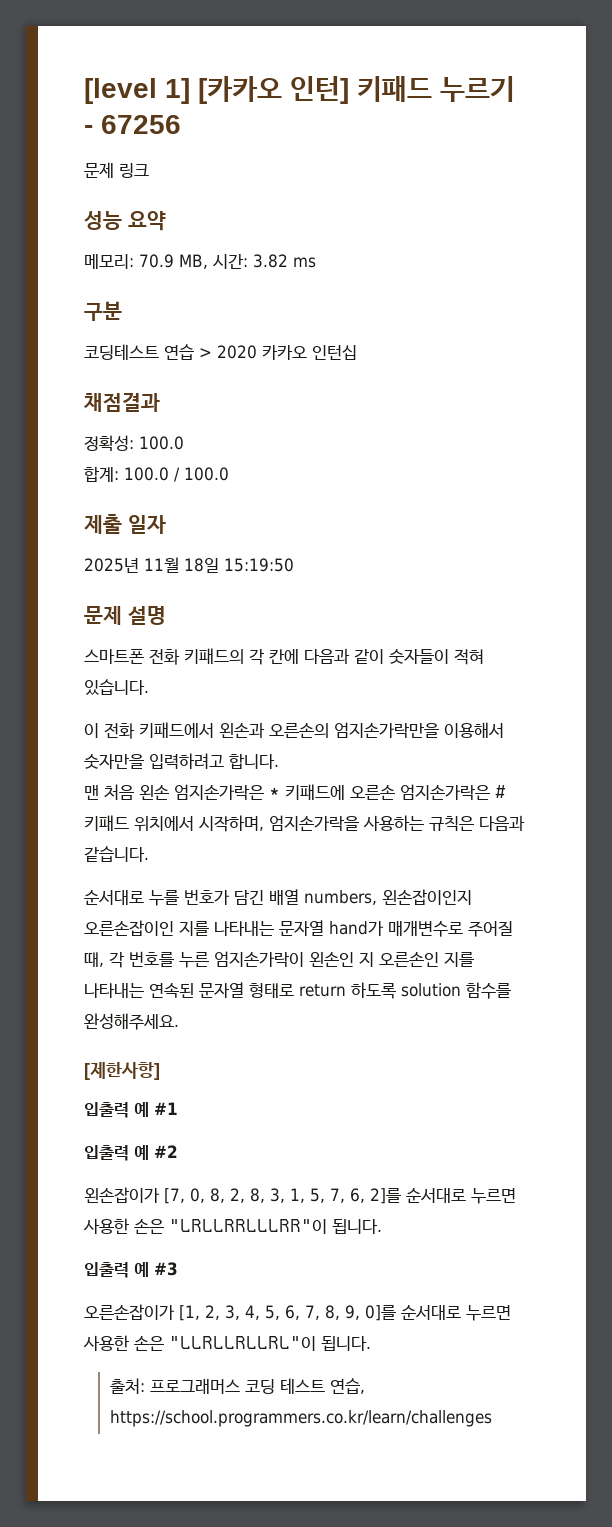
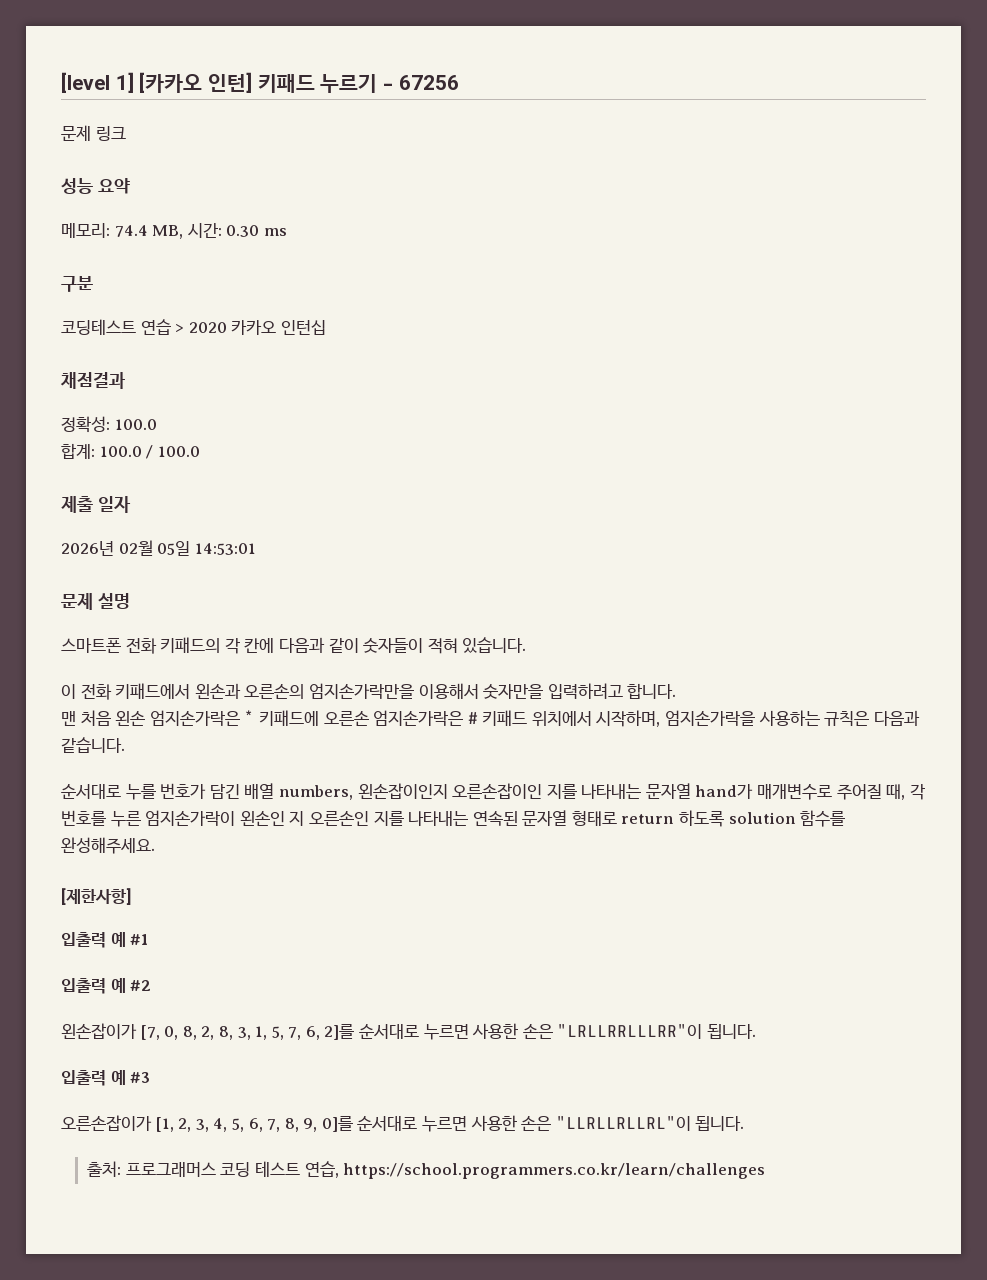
- 메모리: 70.9 MB, 시간: 3.82 ms
+ 메모리: 74.4 MB, 시간: 0.30 ms
- 2025년 11월 18일 15:19:50
+ 2026년 02월 05일 14:53:01

